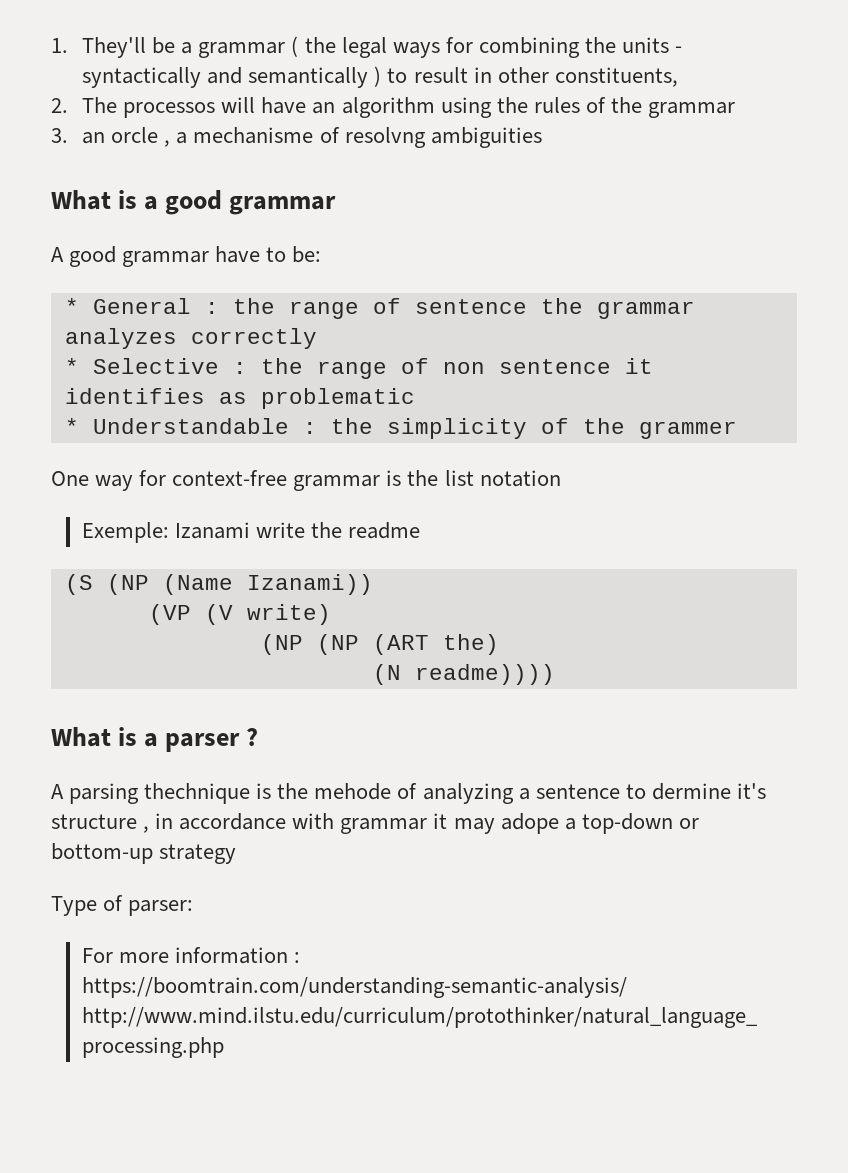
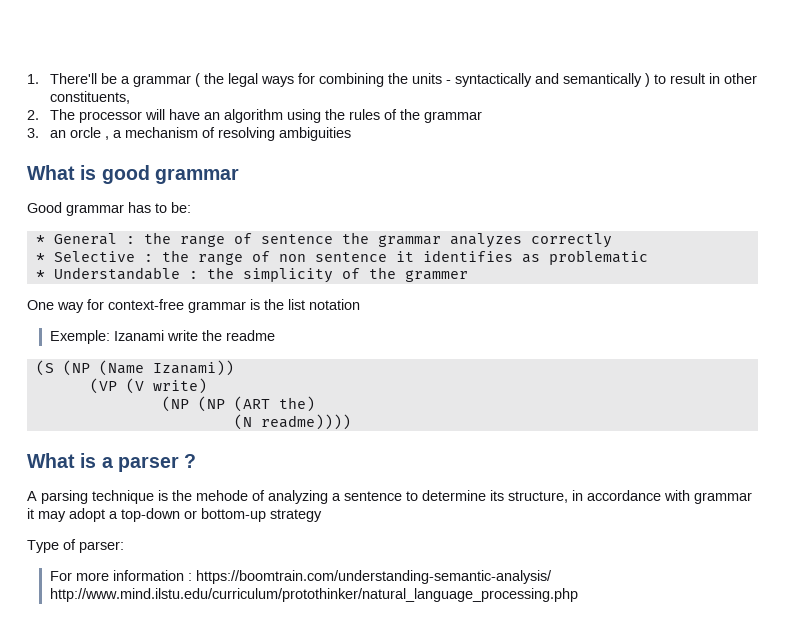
- 1. They'll be a grammar ( the legal ways for combining the units - syntactically and semantically ) to result in other constituents,
+ 1. There'll be a grammar ( the legal ways for combining the units - syntactically and semantically ) to result in other constituents,
- 2. The processos will have an algorithm using the rules of the grammar
+ 2. The processor will have an algorithm using the rules of the grammar
- 3. an orcle , a mechanisme of resolvng ambiguities
+ 3. an orcle , a mechanism of resolving ambiguities
- What is a good grammar
+ What is good grammar
- A good grammar have to be:
+ Good grammar has to be:
- A parsing thechnique is the mehode of analyzing a sentence to dermine it's structure , in accordance with grammar it may adope a top-down or bottom-up strategy
+ A parsing technique is the mehode of analyzing a sentence to determine its structure, in accordance with grammar it may adopt a top-down or bottom-up strategy

